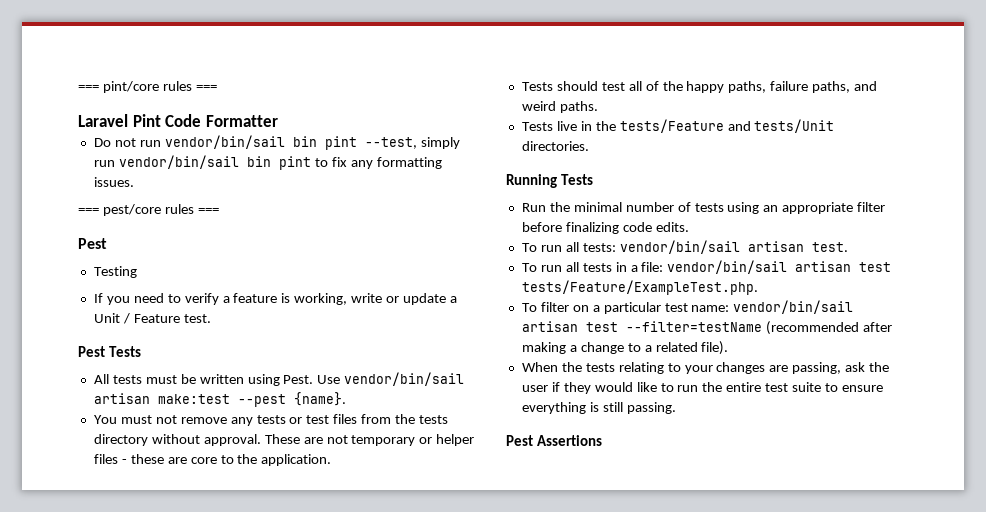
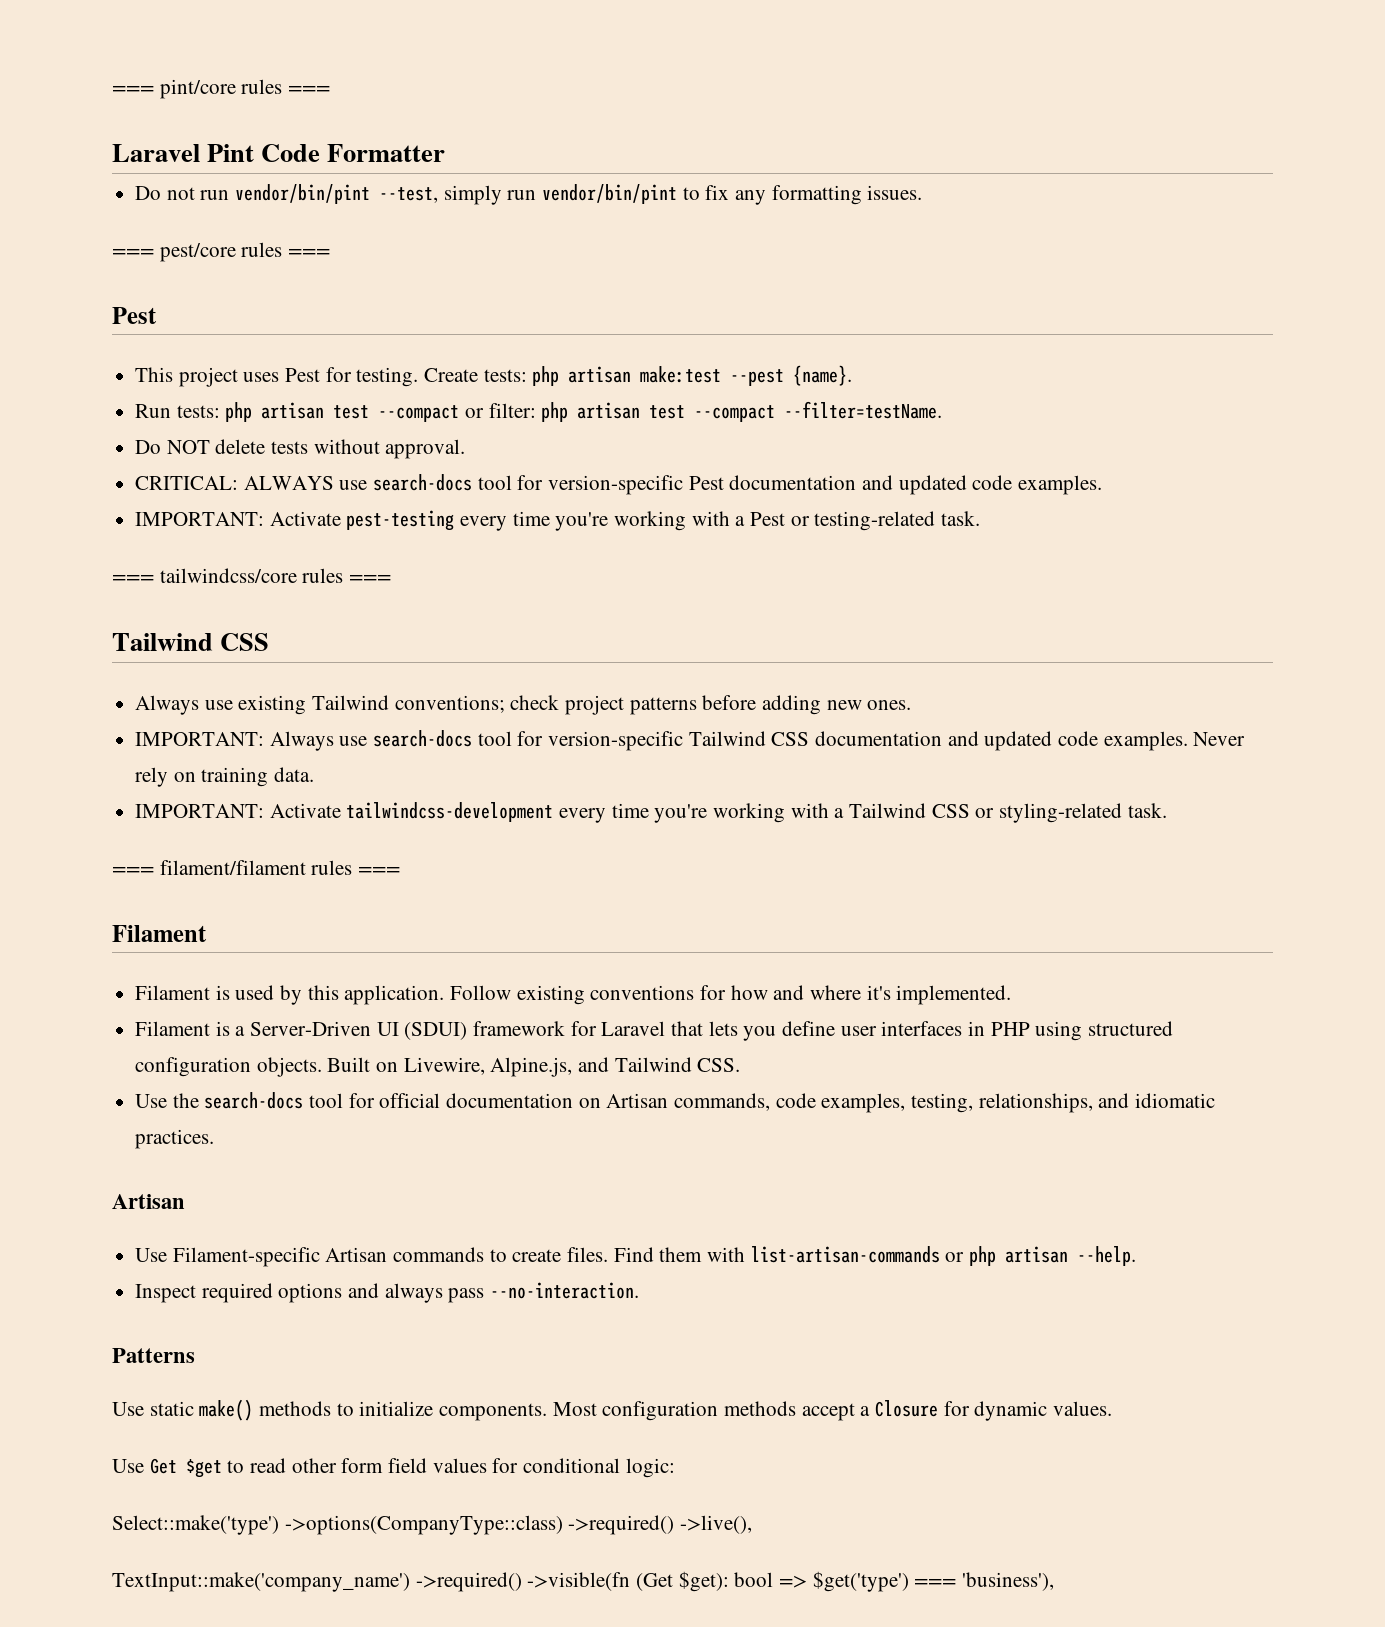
- Do not run vendor/bin/sail bin pint --test, simply run vendor/bin/sail bin pint to fix any formatting issues.
+ Do not run vendor/bin/pint --test, simply run vendor/bin/pint to fix any formatting issues.
- Testing
- If you need to verify a feature is working, write or update a Unit / Feature test.
- Pest Tests
- All tests must be written using Pest. Use vendor/bin/sail artisan make:test --pest {name}.
- You must not remove any tests or test files from the tests directory without approval. These are not temporary or helper files - these are core to the application.
- Tests should test all of the happy paths, failure paths, and weird paths.
- Tests live in the tests/Feature and tests/Unit directories.
- Running Tests
- Run the minimal number of tests using an appropriate filter before finalizing code edits.
- To run all tests: vendor/bin/sail artisan test.
- To run all tests in a file: vendor/bin/sail artisan test tests/Feature/ExampleTest.php.
- To filter on a particular test name: vendor/bin/sail artisan test --filter=testName (recommended after making a change to a related file).
- When the tests relating to your changes are passing, ask the user if they would like to run the entire test suite to ensure everything is still passing.
- Pest Assertions
+ This project uses Pest for testing. Create tests: php artisan make:test --pest {name}.
+ Run tests: php artisan test --compact or filter: php artisan test --compact --filter=testName.
+ Do NOT delete tests without approval.
+ CRITICAL: ALWAYS use search-docs tool for version-specific Pest documentation and updated code examples.
+ IMPORTANT: Activate pest-testing every time you're working with a Pest or testing-related task.
+ === tailwindcss/core rules ===
+ Tailwind CSS
+ Always use existing Tailwind conventions; check project patterns before adding new ones.
+ IMPORTANT: Always use search-docs tool for version-specific Tailwind CSS documentation and updated code examples. Never rely on training data.
+ IMPORTANT: Activate tailwindcss-development every time you're working with a Tailwind CSS or styling-related task.
+ === filament/filament rules ===
+ Filament
+ Filament is used by this application. Follow existing conventions for how and where it's implemented.
+ Filament is a Server-Driven UI (SDUI) framework for Laravel that lets you define user interfaces in PHP using structured configuration objects. Built on Livewire, Alpine.js, and Tailwind CSS.
+ Use the search-docs tool for official documentation on Artisan commands, code examples, testing, relationships, and idiomatic practices.
+ Artisan
+ Use Filament-specific Artisan commands to create files. Find them with list-artisan-commands or php artisan --help.
+ Inspect required options and always pass --no-interaction.
+ Patterns
+ Use static make() methods to initialize components. Most configuration methods accept a Closure for dynamic values.
+ Use Get $get to read other form field values for conditional logic:
+ Select::make('type') ->options(CompanyType::class) ->required() ->live(),
+ TextInput::make('company_name') ->required() ->visible(fn (Get $get): bool => $get('type') === 'business'),

